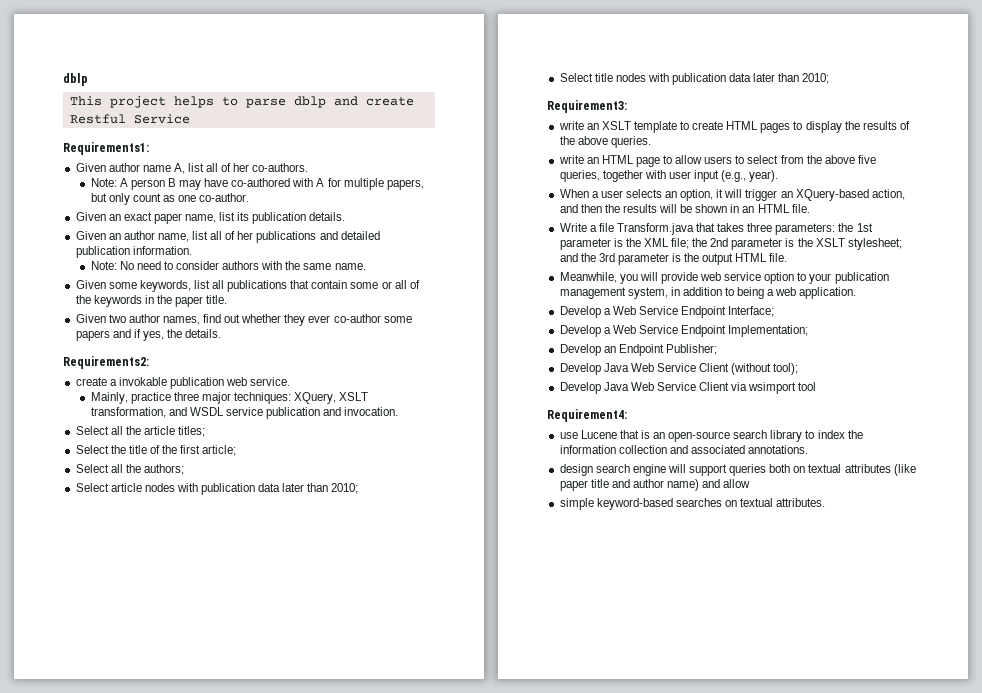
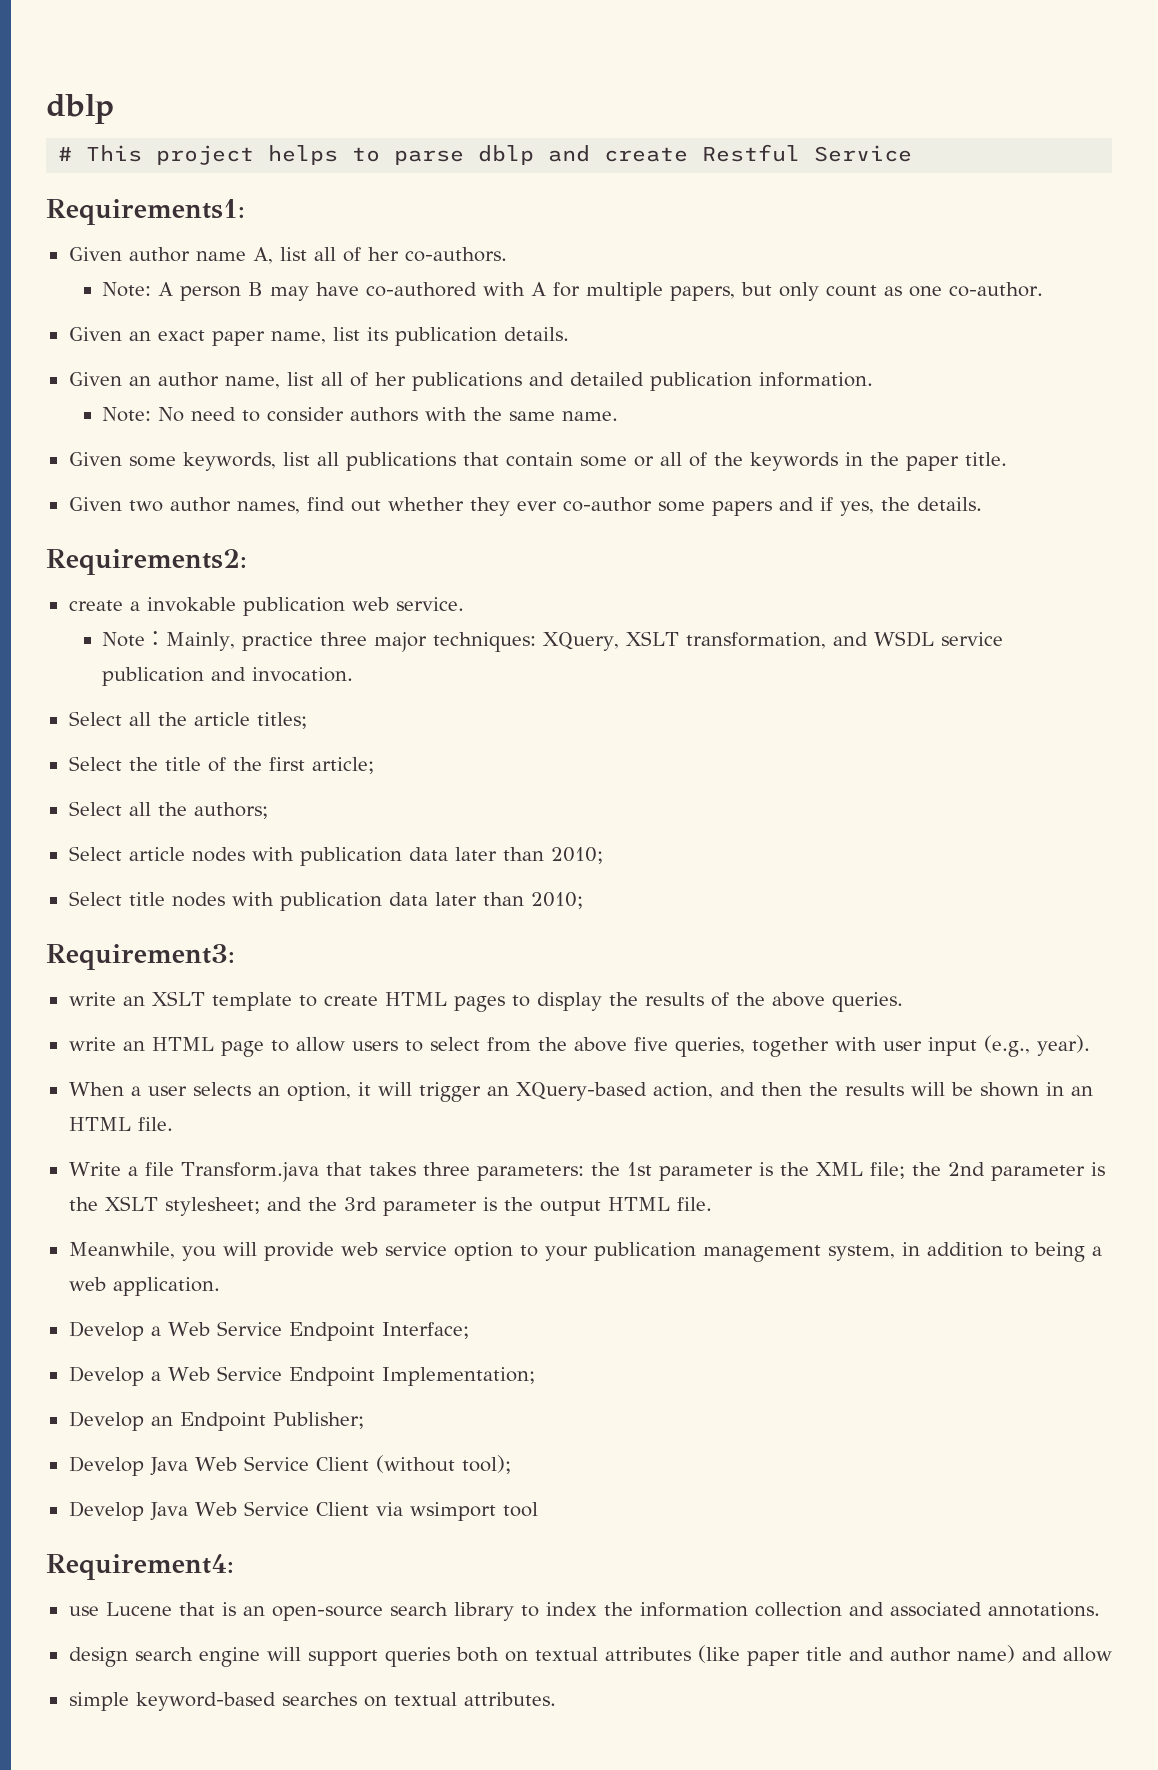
- This project helps to parse dblp and create Restful Service
+ # This project helps to parse dblp and create Restful Service
- Mainly, practice three major techniques: XQuery, XSLT transformation, and WSDL service publication and invocation.
+ Note：Mainly, practice three major techniques: XQuery, XSLT transformation, and WSDL service publication and invocation.

